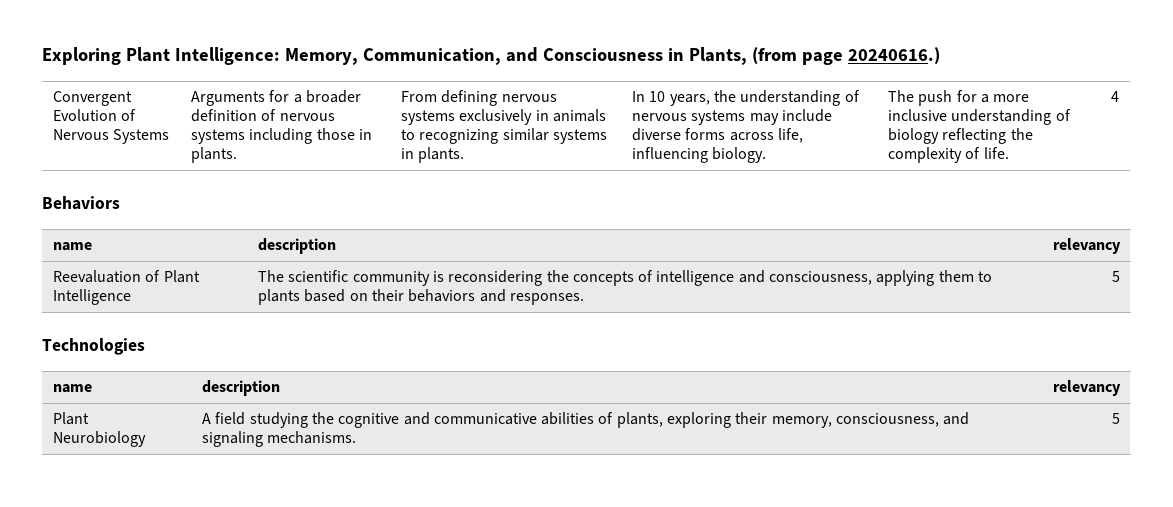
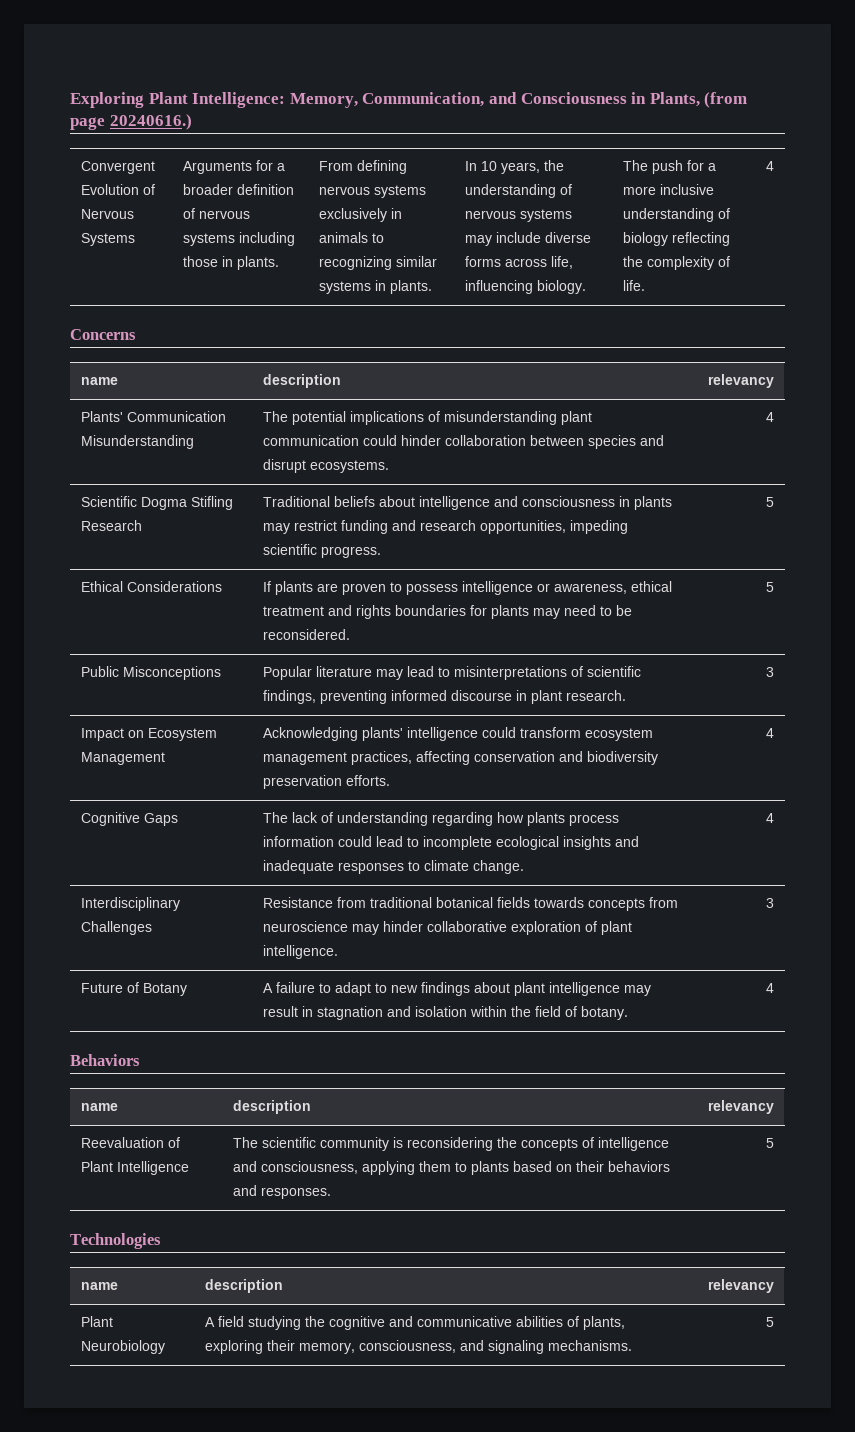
+ Concerns
+ name | description | relevancy
+ Plants' Communication Misunderstanding | The potential implications of misunderstanding plant communication could hinder collaboration between species and disrupt ecosystems. | 4
+ Scientific Dogma Stifling Research | Traditional beliefs about intelligence and consciousness in plants may restrict funding and research opportunities, impeding scientific progress. | 5
+ Ethical Considerations | If plants are proven to possess intelligence or awareness, ethical treatment and rights boundaries for plants may need to be reconsidered. | 5
+ Public Misconceptions | Popular literature may lead to misinterpretations of scientific findings, preventing informed discourse in plant research. | 3
+ Impact on Ecosystem Management | Acknowledging plants' intelligence could transform ecosystem management practices, affecting conservation and biodiversity preservation efforts. | 4
+ Cognitive Gaps | The lack of understanding regarding how plants process information could lead to incomplete ecological insights and inadequate responses to climate change. | 4
+ Interdisciplinary Challenges | Resistance from traditional botanical fields towards concepts from neuroscience may hinder collaborative exploration of plant intelligence. | 3
+ Future of Botany | A failure to adapt to new findings about plant intelligence may result in stagnation and isolation within the field of botany. | 4

